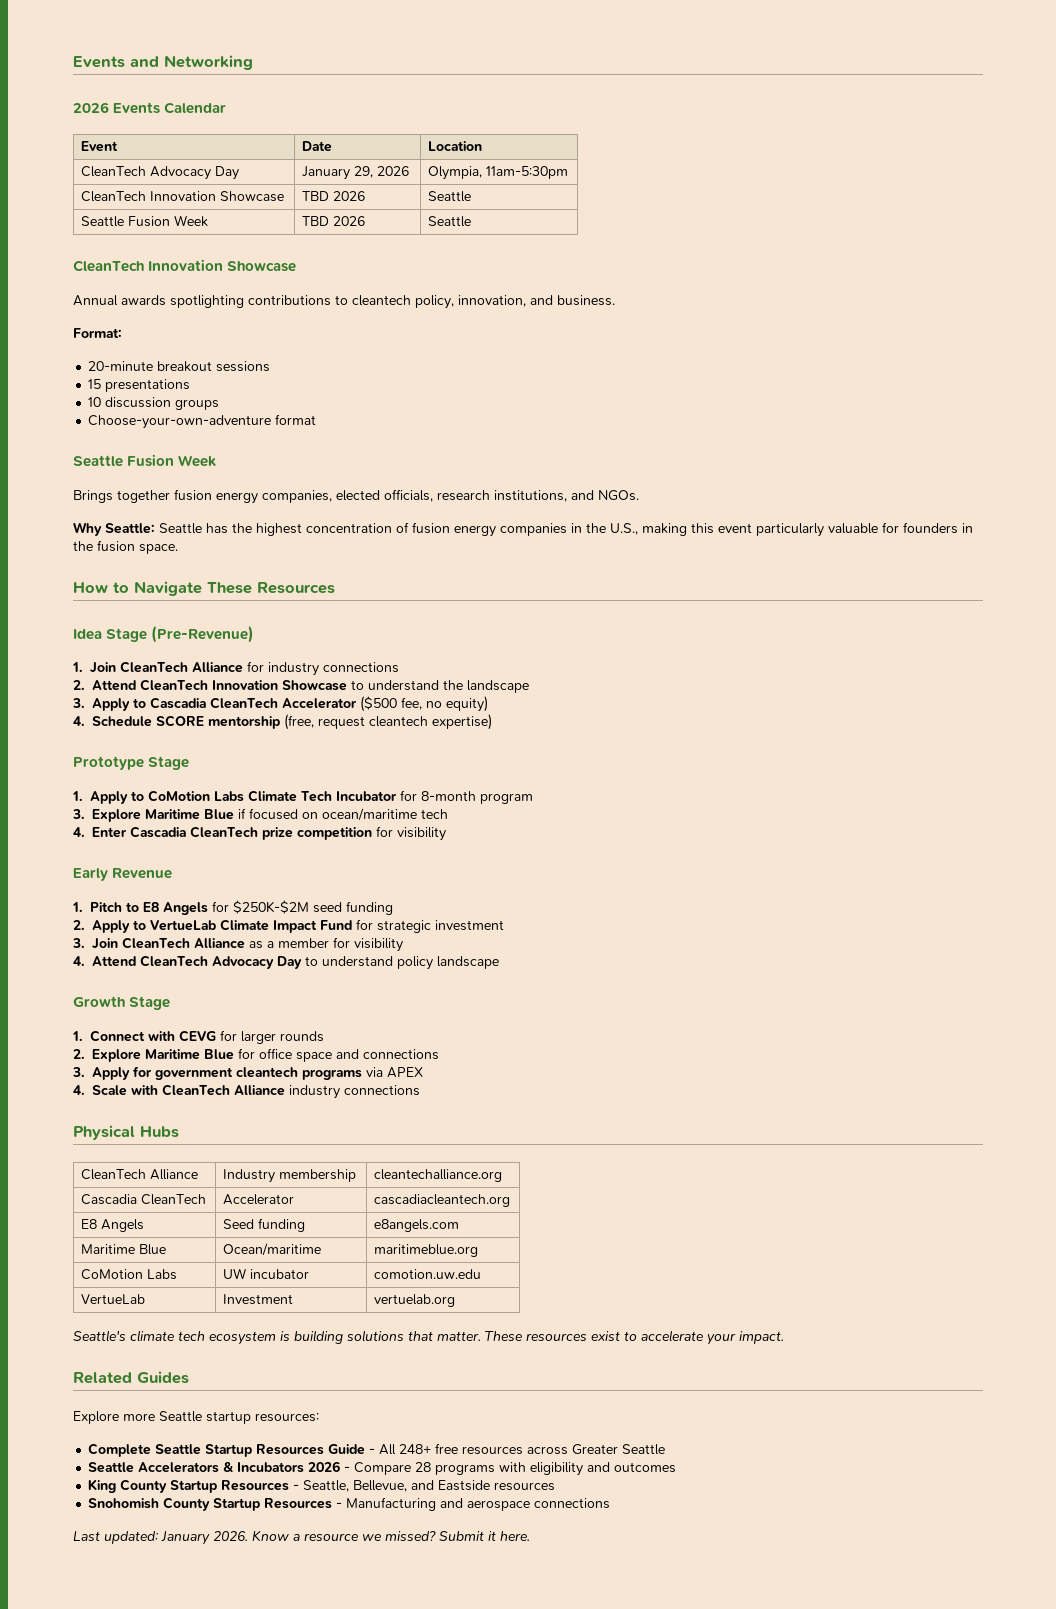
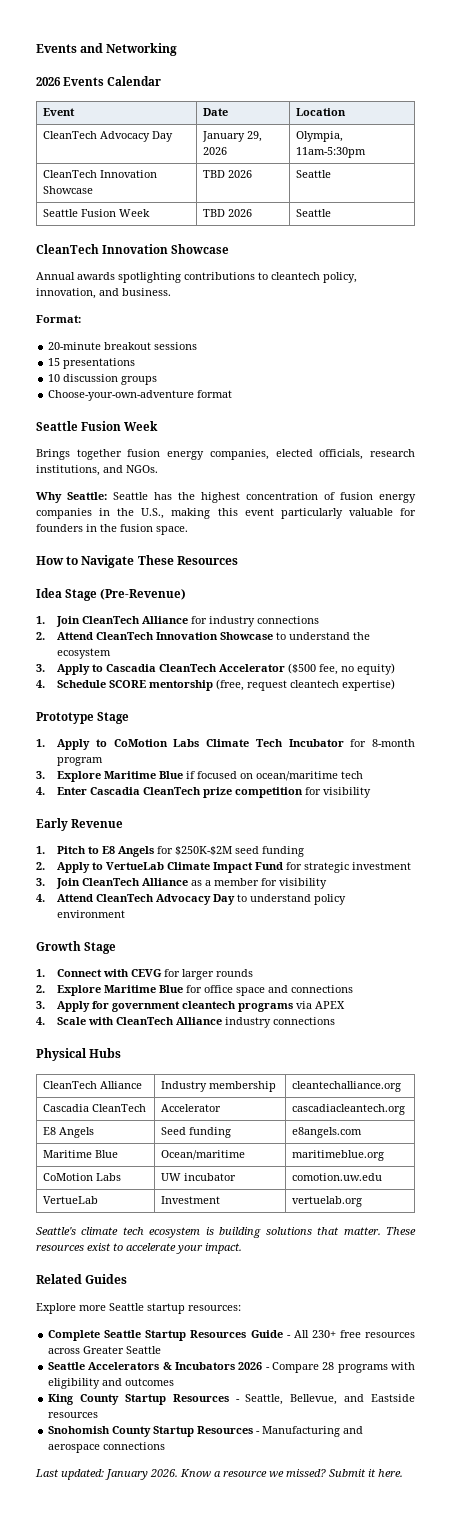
- 2. Attend CleanTech Innovation Showcase to understand the landscape
+ 2. Attend CleanTech Innovation Showcase to understand the ecosystem
- 4. Attend CleanTech Advocacy Day to understand policy landscape
+ 4. Attend CleanTech Advocacy Day to understand policy environment
- Complete Seattle Startup Resources Guide - All 248+ free resources across Greater Seattle
+ Complete Seattle Startup Resources Guide - All 230+ free resources across Greater Seattle

